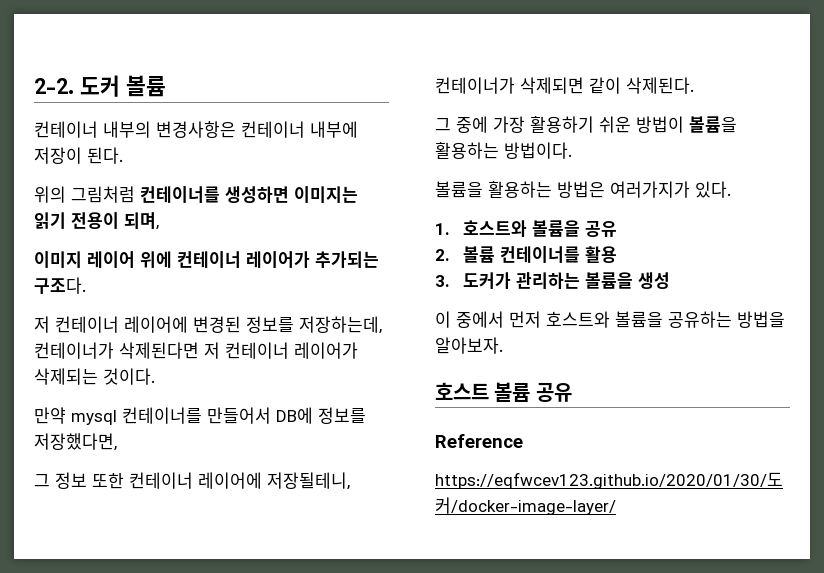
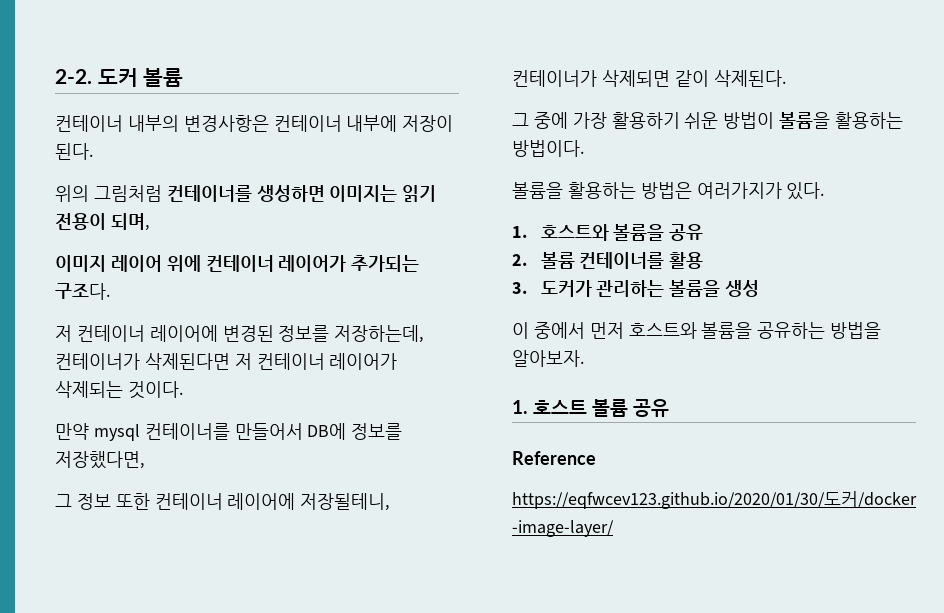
- 호스트 볼륨 공유
+ 1. 호스트 볼륨 공유

